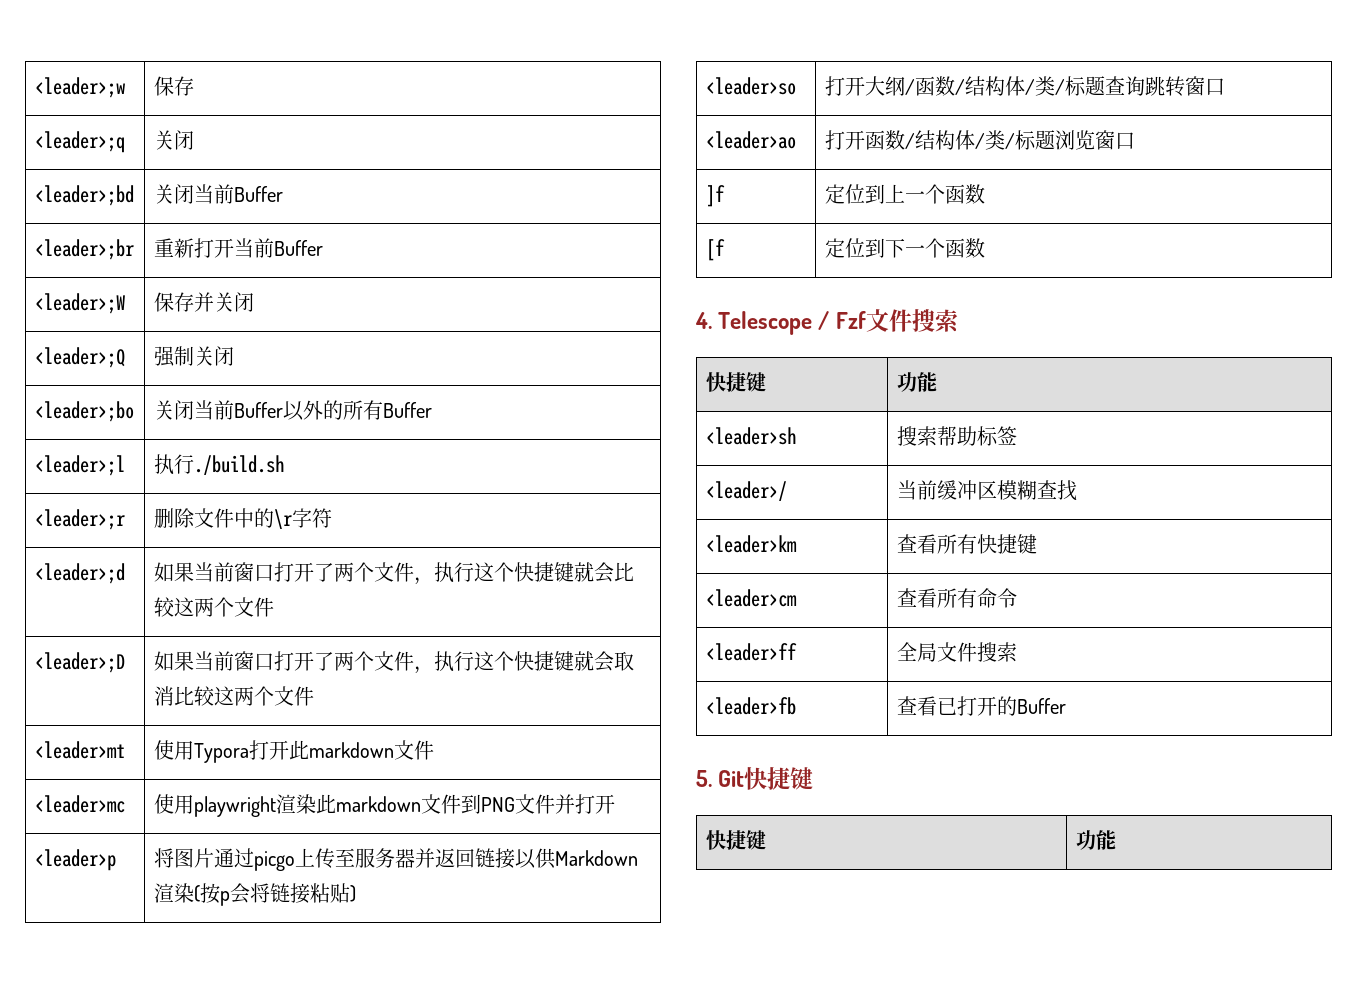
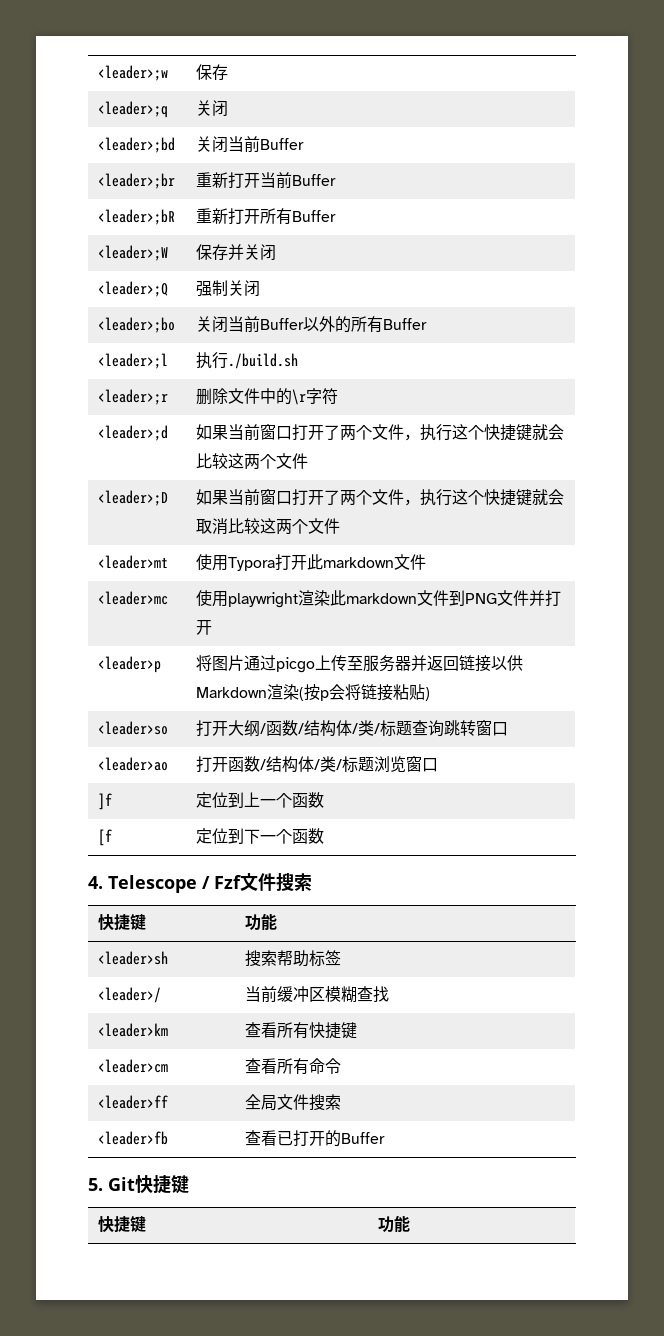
+ <leader>;bR | 重新打开所有Buffer

